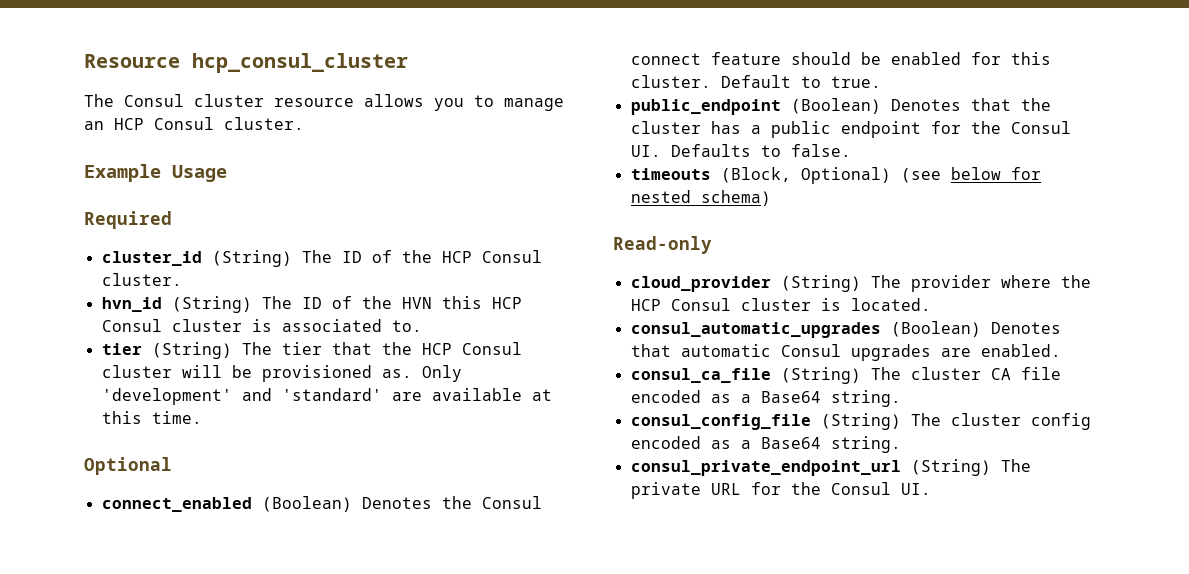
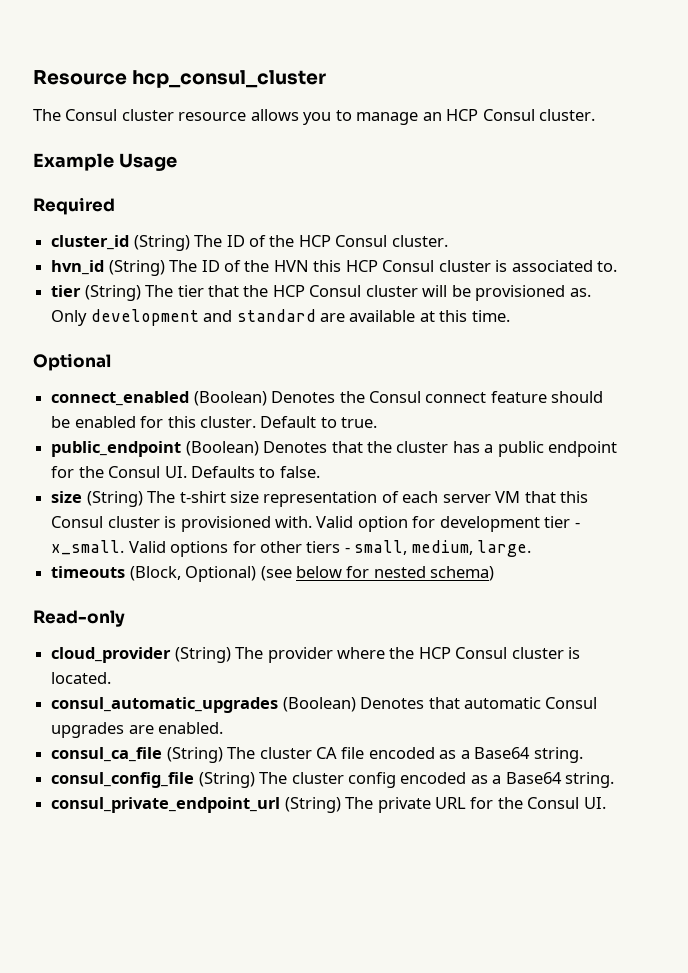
- Only 'development' and 'standard' are available at this time.
+ Only development and standard are available at this time.
+ size (String) The t-shirt size representation of each server VM that this Consul cluster is provisioned with. Valid option for development tier - x_small. Valid options for other tiers - small, medium, large.

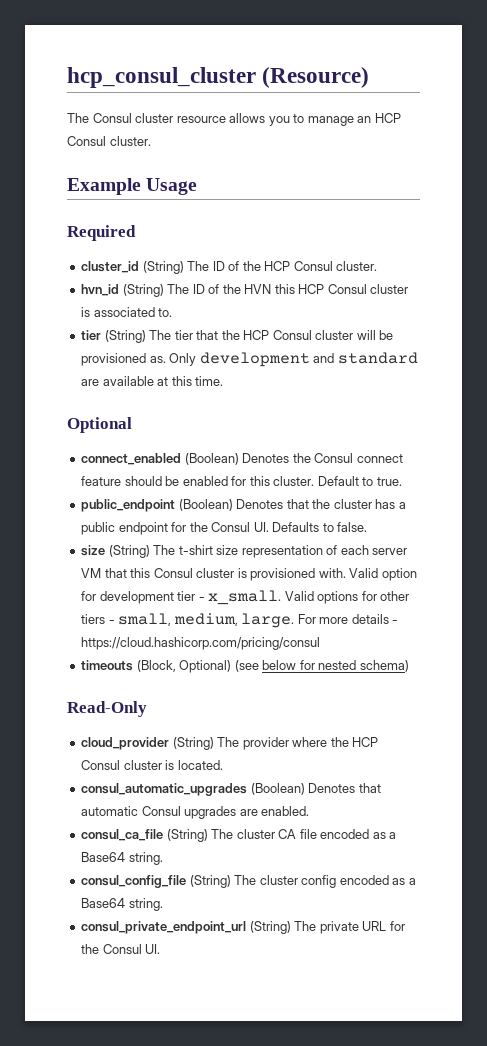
- Resource hcp_consul_cluster
+ hcp_consul_cluster (Resource)
+ For more details - https://cloud.hashicorp.com/pricing/consul
- Read-only
+ Read-Only

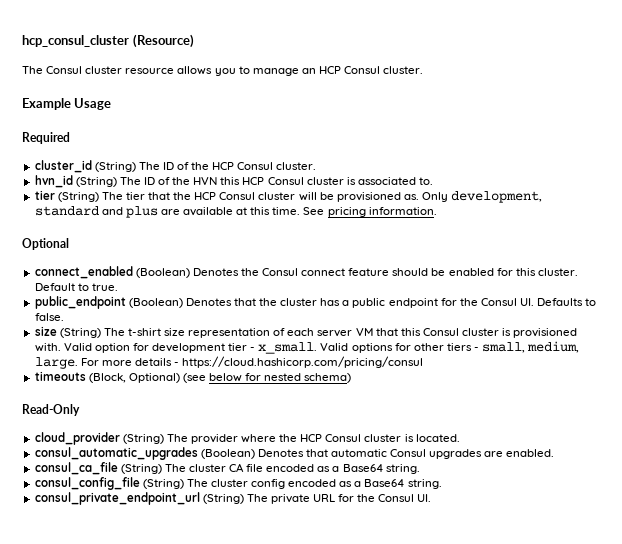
- Only development and standard are available at this time.
+ Only development, standard and plus are available at this time. See pricing information.

